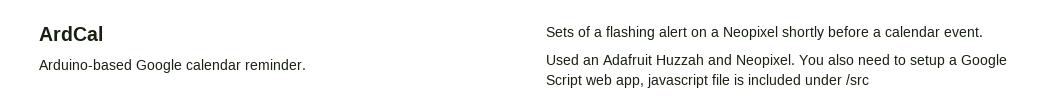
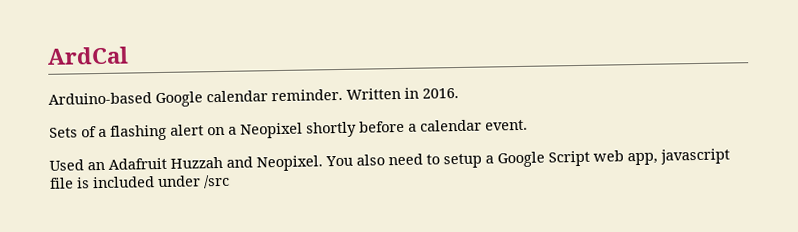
+ Written in 2016.

